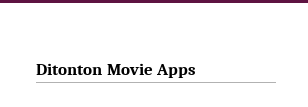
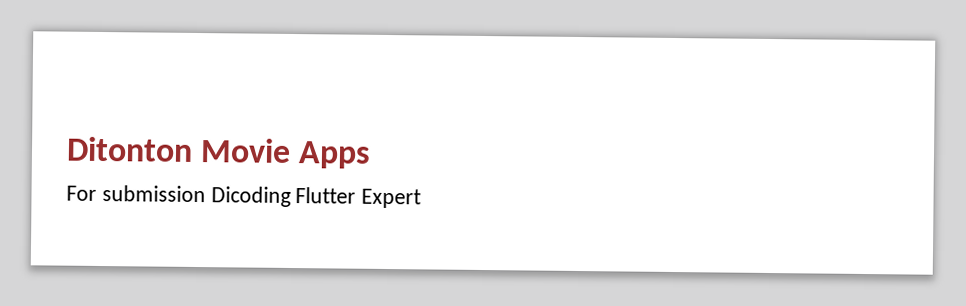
+ For submission Dicoding Flutter Expert

